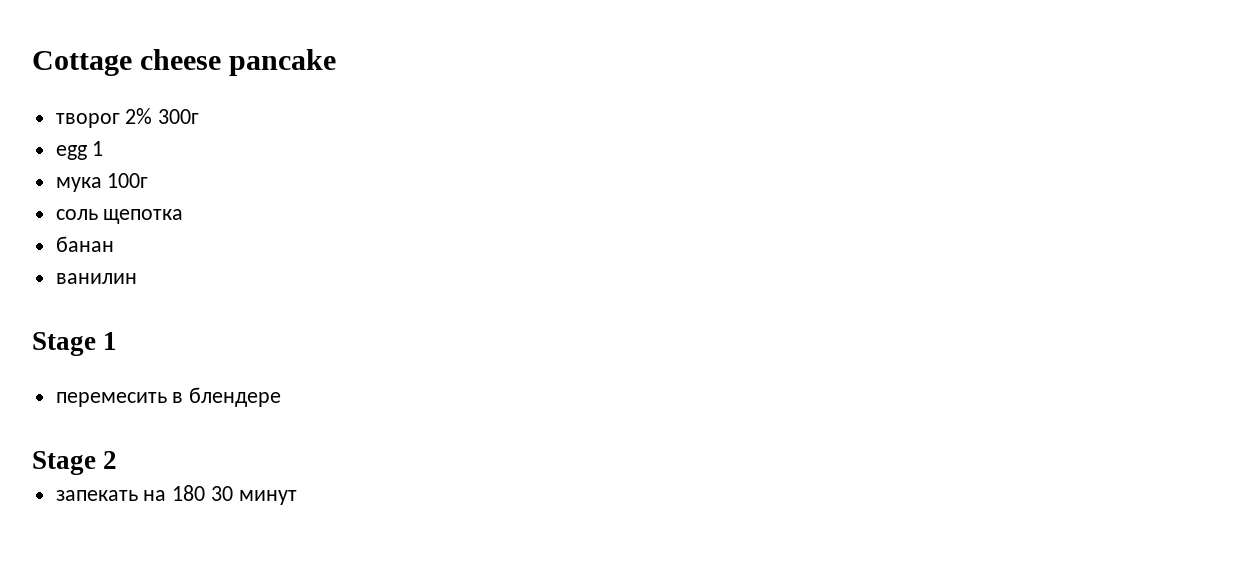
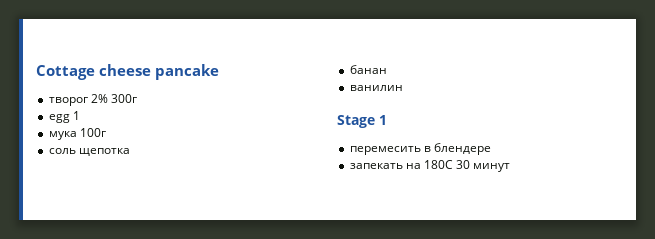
- Stage 2
- запекать на 180 30 минут
+ запекать на 180C 30 минут

